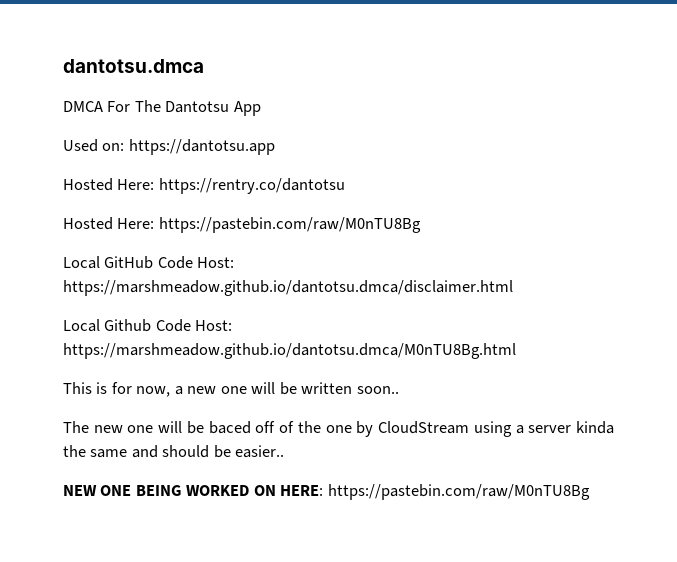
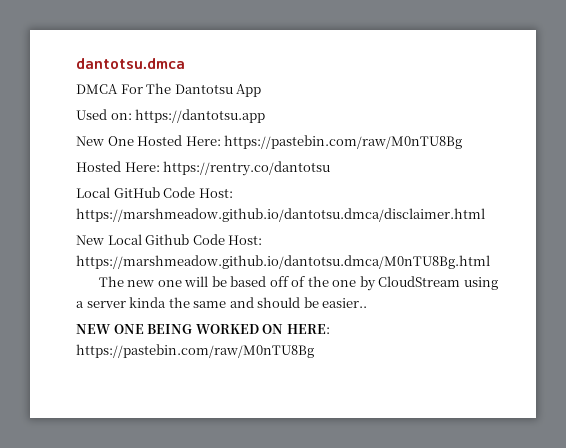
+ New One Hosted Here: https://pastebin.com/raw/M0nTU8Bg
- Hosted Here: https://pastebin.com/raw/M0nTU8Bg
- Local Github Code Host: https://marshmeadow.github.io/dantotsu.dmca/M0nTU8Bg.html
+ New Local Github Code Host: https://marshmeadow.github.io/dantotsu.dmca/M0nTU8Bg.html
- This is for now, a new one will be written soon..
- The new one will be baced off of the one by CloudStream using a server kinda the same and should be easier..
+ The new one will be based off of the one by CloudStream using a server kinda the same and should be easier..

